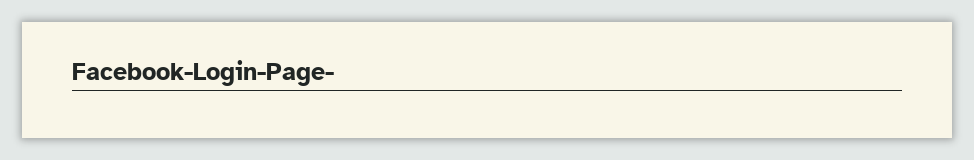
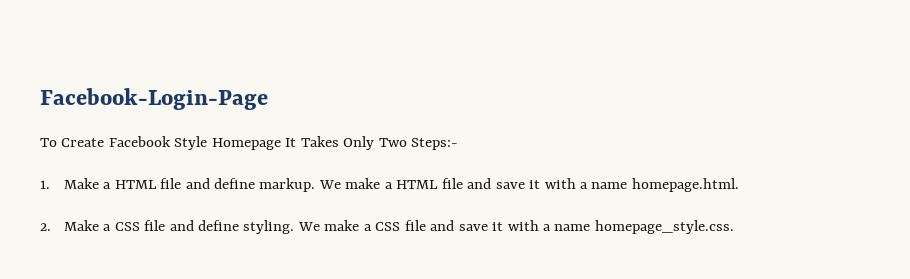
- Facebook-Login-Page-
+ Facebook-Login-Page
+ To Create Facebook Style Homepage It Takes Only Two Steps:-
+ 1. Make a HTML file and define markup. We make a HTML file and save it with a name homepage.html.
+ 2. Make a CSS file and define styling. We make a CSS file and save it with a name homepage_style.css.

